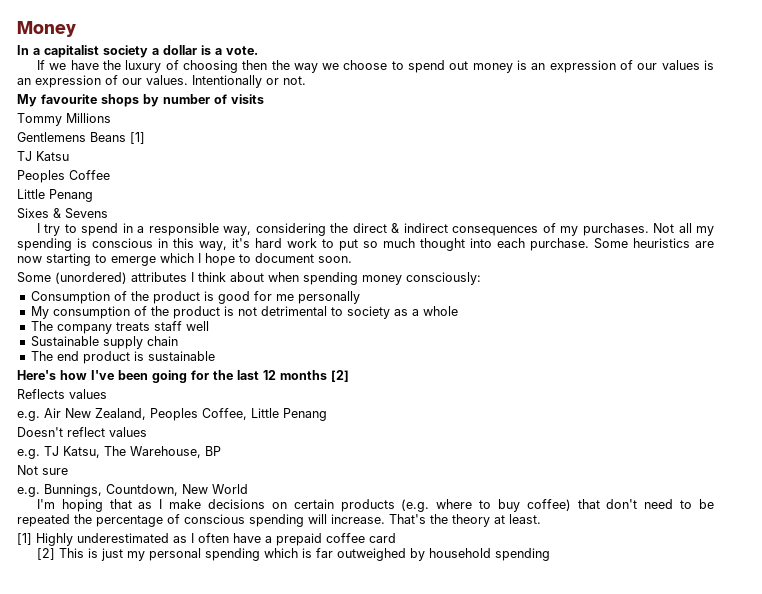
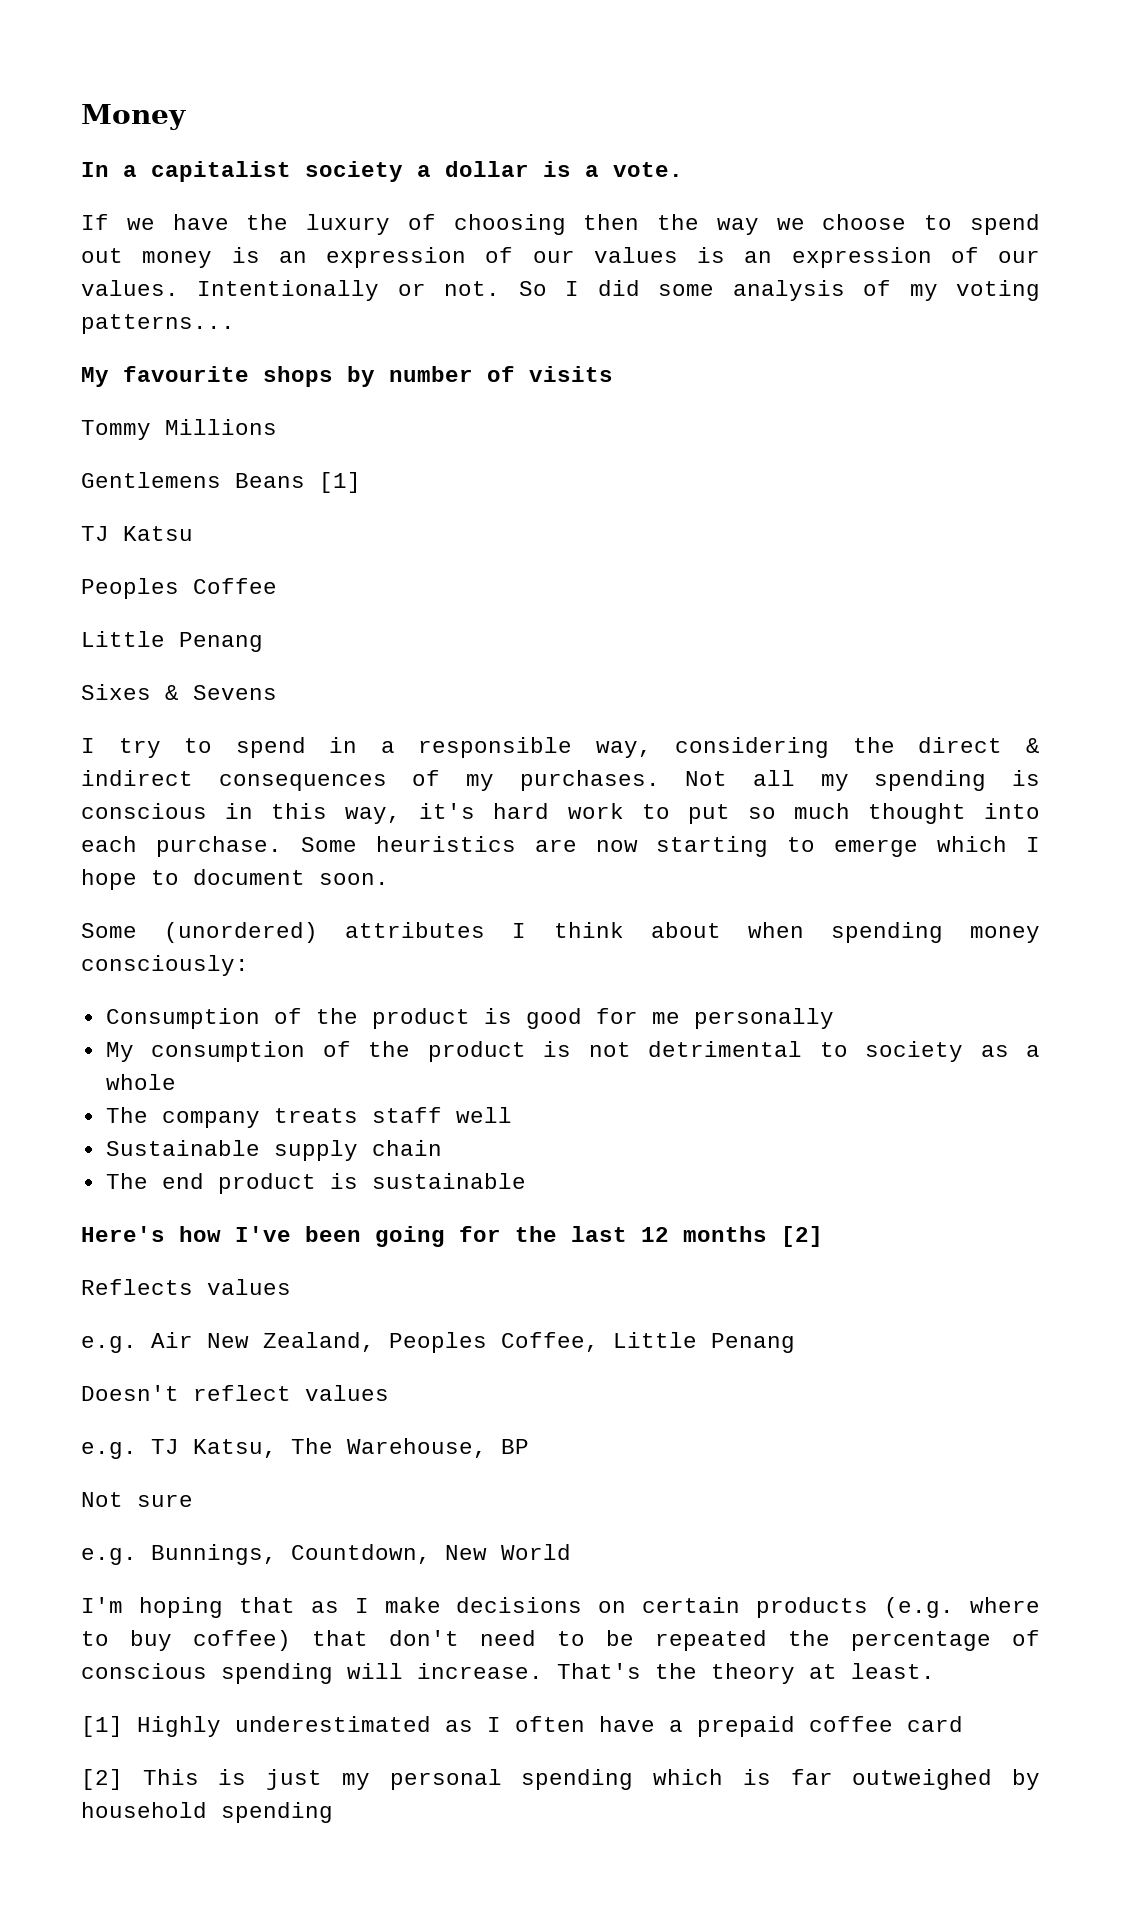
+ So I did some analysis of my voting patterns...

